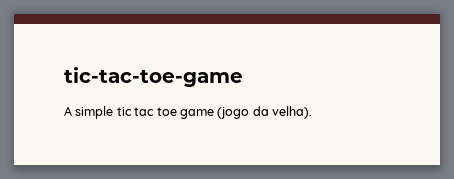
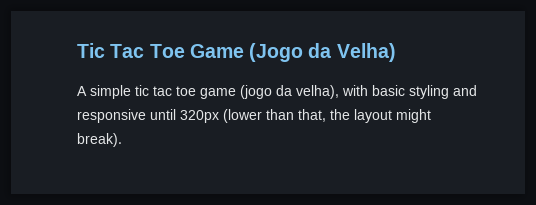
- tic-tac-toe-game
+ Tic Tac Toe Game (Jogo da Velha)
- A simple tic tac toe game (jogo da velha).
+ A simple tic tac toe game (jogo da velha), with basic styling and responsive until 320px (lower than that, the layout might break).

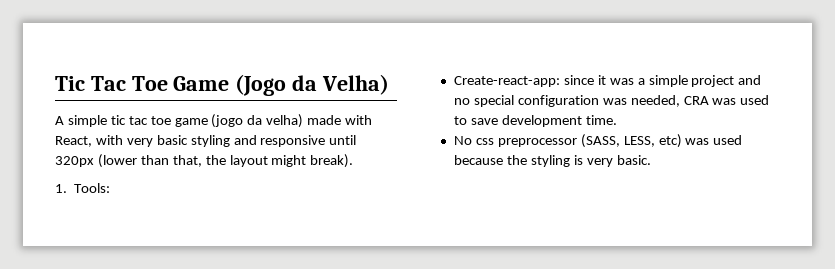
- A simple tic tac toe game (jogo da velha), with basic styling and responsive until 320px (lower than that, the layout might break).
+ A simple tic tac toe game (jogo da velha) made with React, with very basic styling and responsive until 320px (lower than that, the layout might break).
+ 1. Tools:
+ Create-react-app: since it was a simple project and no special configuration was needed, CRA was used to save development time.
+ No css preprocessor (SASS, LESS, etc) was used because the styling is very basic.

